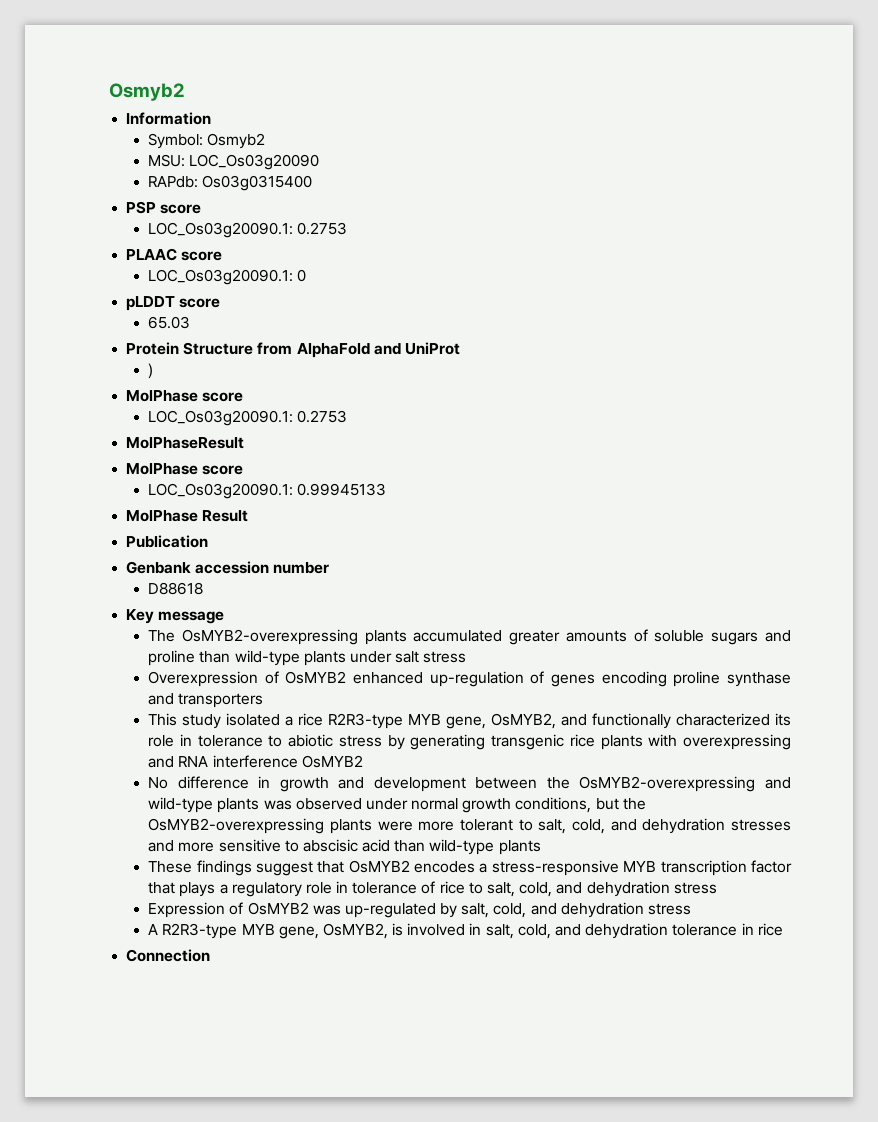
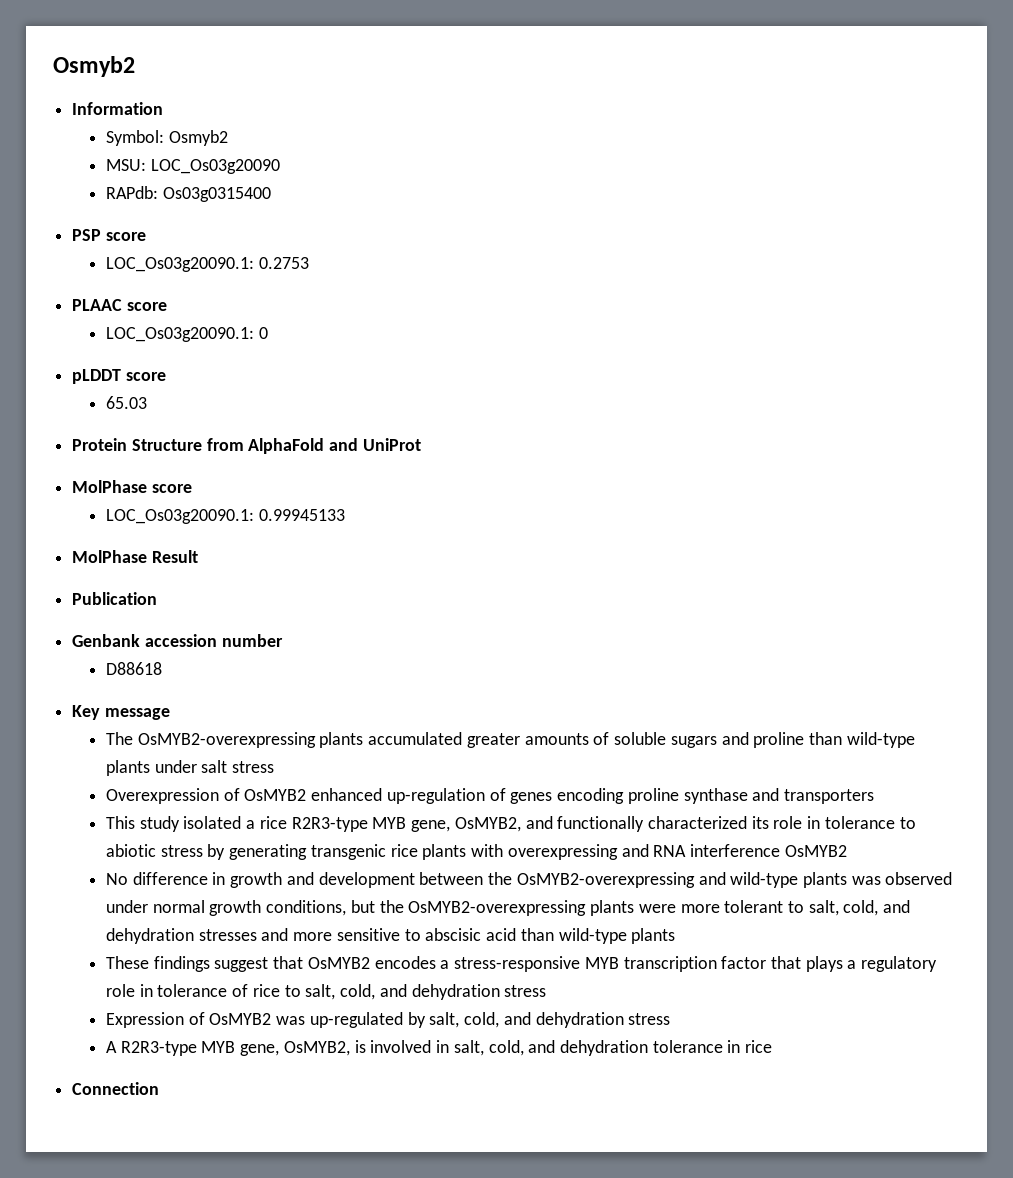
- )
- MolPhase score
- LOC_Os03g20090.1: 0.2753
- MolPhaseResult

